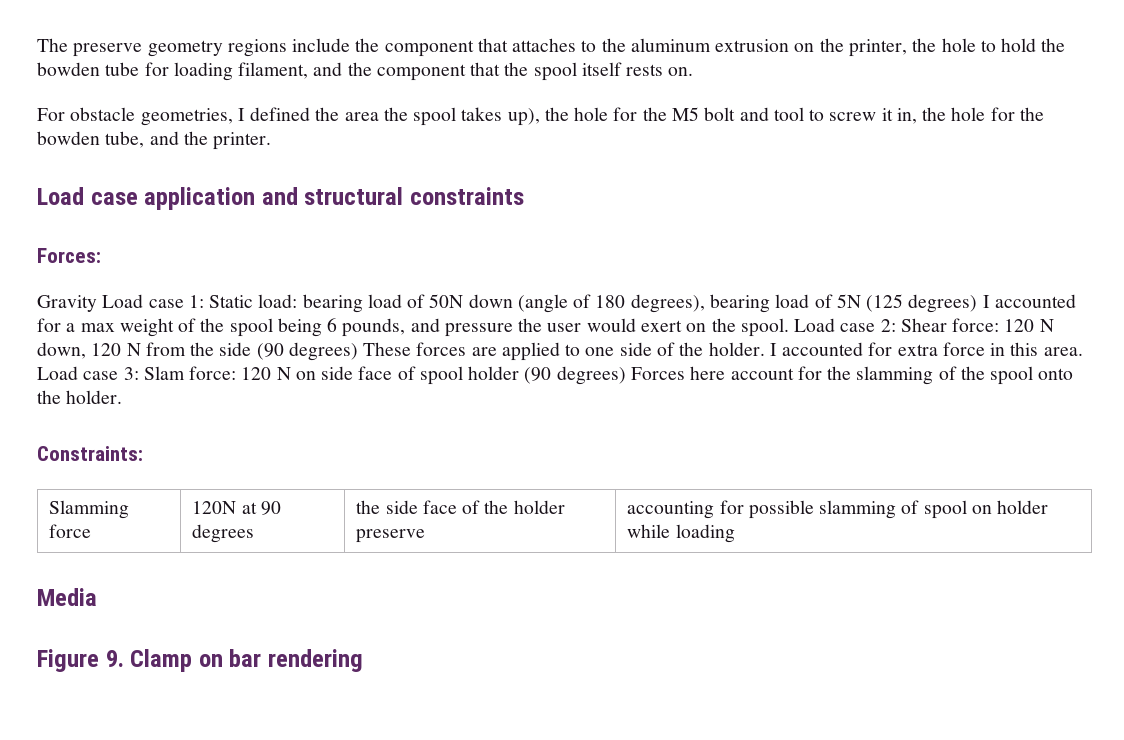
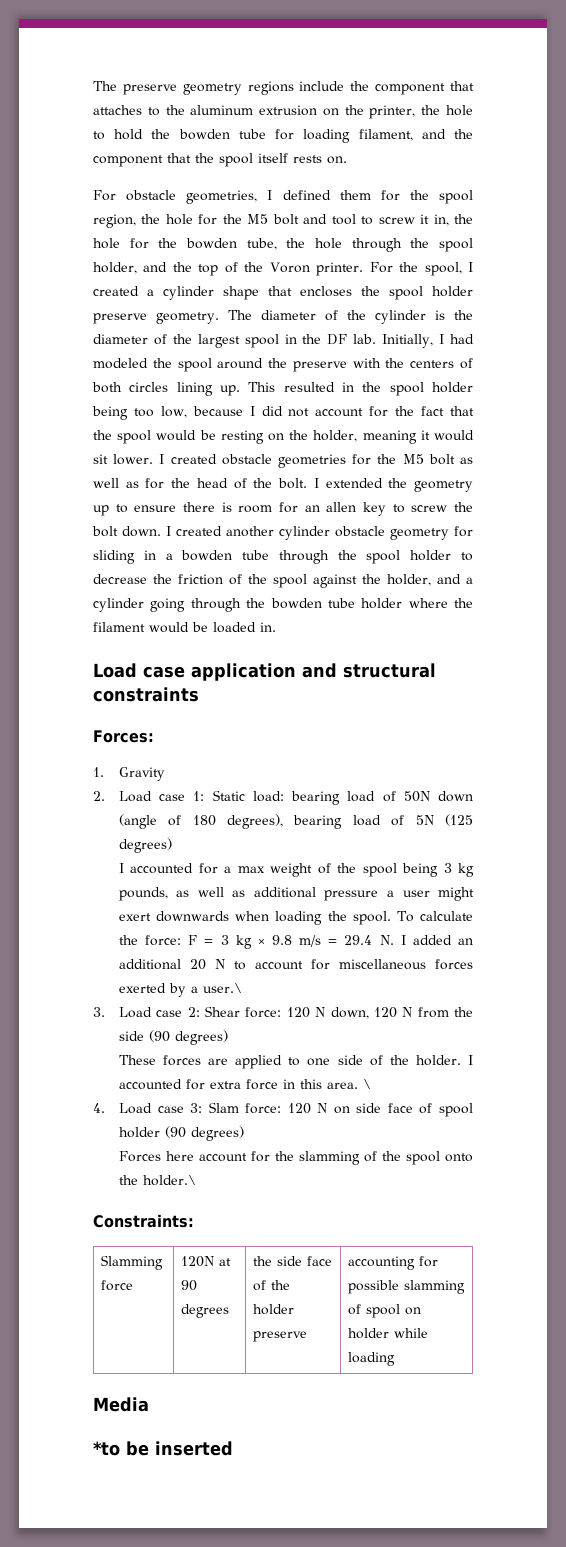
- For obstacle geometries, I defined the area the spool takes up), the hole for the M5 bolt and tool to screw it in, the hole for the bowden tube, and the printer.
+ For obstacle geometries, I defined them for the spool region, the hole for the M5 bolt and tool to screw it in, the hole for the bowden tube, the hole through the spool holder, and the top of the Voron printer. For the spool, I created a cylinder shape that encloses the spool holder preserve geometry. The diameter of the cylinder is the diameter of the largest spool in the DF lab. Initially, I had modeled the spool around the preserve with the centers of both circles lining up. This resulted in the spool holder being too low, because I did not account for the fact that the spool would be resting on the holder, meaning it would sit lower. I created obstacle geometries for the M5 bolt as well as for the head of the bolt. I extended the geometry up to ensure there is room for an allen key to screw the bolt down. I created another cylinder obstacle geometry for sliding in a bowden tube through the spool holder to decrease the friction of the spool against the holder, and a cylinder going through the bowden tube holder where the filament would be loaded in.
- Gravity Load case 1: Static load: bearing load of 50N down (angle of 180 degrees), bearing load of 5N (125 degrees) I accounted for a max weight of the spool being 6 pounds, and pressure the user would exert on the spool. Load case 2: Shear force: 120 N down, 120 N from the side (90 degrees) These forces are applied to one side of the holder.
+ 1. Gravity
+ 2. Load case 1: Static load: bearing load of 50N down (angle of 180 degrees), bearing load of 5N (125 degrees)
+ I accounted for a max weight of the spool being 3 kg pounds, as well as additional pressure a user might exert downwards when loading the spool. To calculate the force: F = 3 kg × 9.8 m/s = 29.4 N. I added an additional 20 N to account for miscellaneous forces exerted by a user.\
+ 3. Load case 2: Shear force: 120 N down, 120 N from the side (90 degrees)
+ These forces are applied to one side of the holder.
- Load case 3: Slam force: 120 N on side face of spool holder (90 degrees) Forces here account for the slamming of the spool onto the holder.
+ \
+ 4. Load case 3: Slam force: 120 N on side face of spool holder (90 degrees)
+ Forces here account for the slamming of the spool onto the holder.\
- Figure 9. Clamp on bar rendering
+ *to be inserted

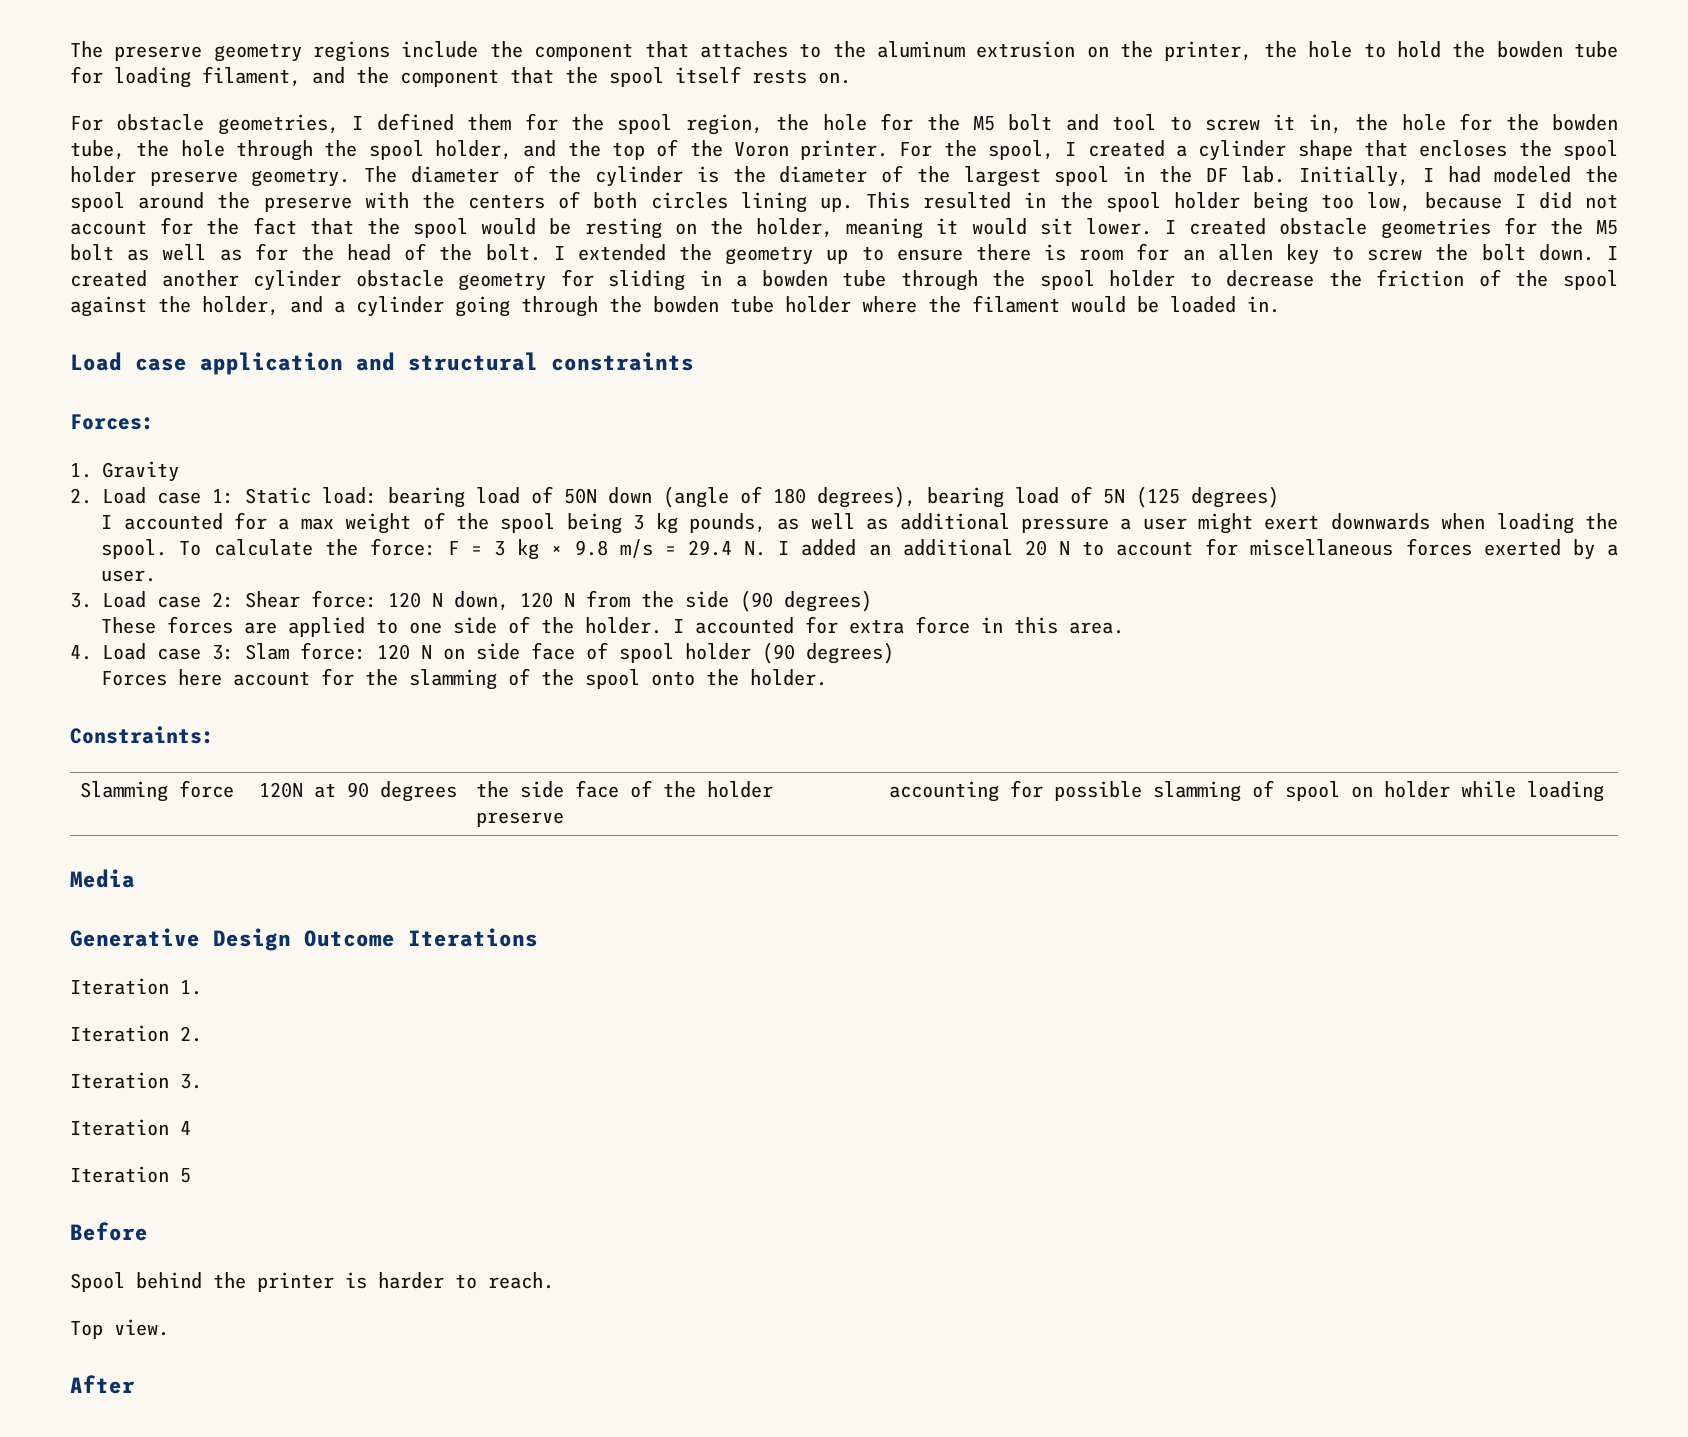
- To calculate the force: F = 3 kg × 9.8 m/s = 29.4 N. I added an additional 20 N to account for miscellaneous forces exerted by a user.\
+ To calculate the force: F = 3 kg × 9.8 m/s = 29.4 N. I added an additional 20 N to account for miscellaneous forces exerted by a user.
- \
- Forces here account for the slamming of the spool onto the holder.\
+ Forces here account for the slamming of the spool onto the holder.
- *to be inserted
+ Generative Design Outcome Iterations
+ Iteration 1.
+ Iteration 2.
+ Iteration 3.
+ Iteration 4
+ Iteration 5
+ Before
+ Spool behind the printer is harder to reach.
+ Top view.
+ After

